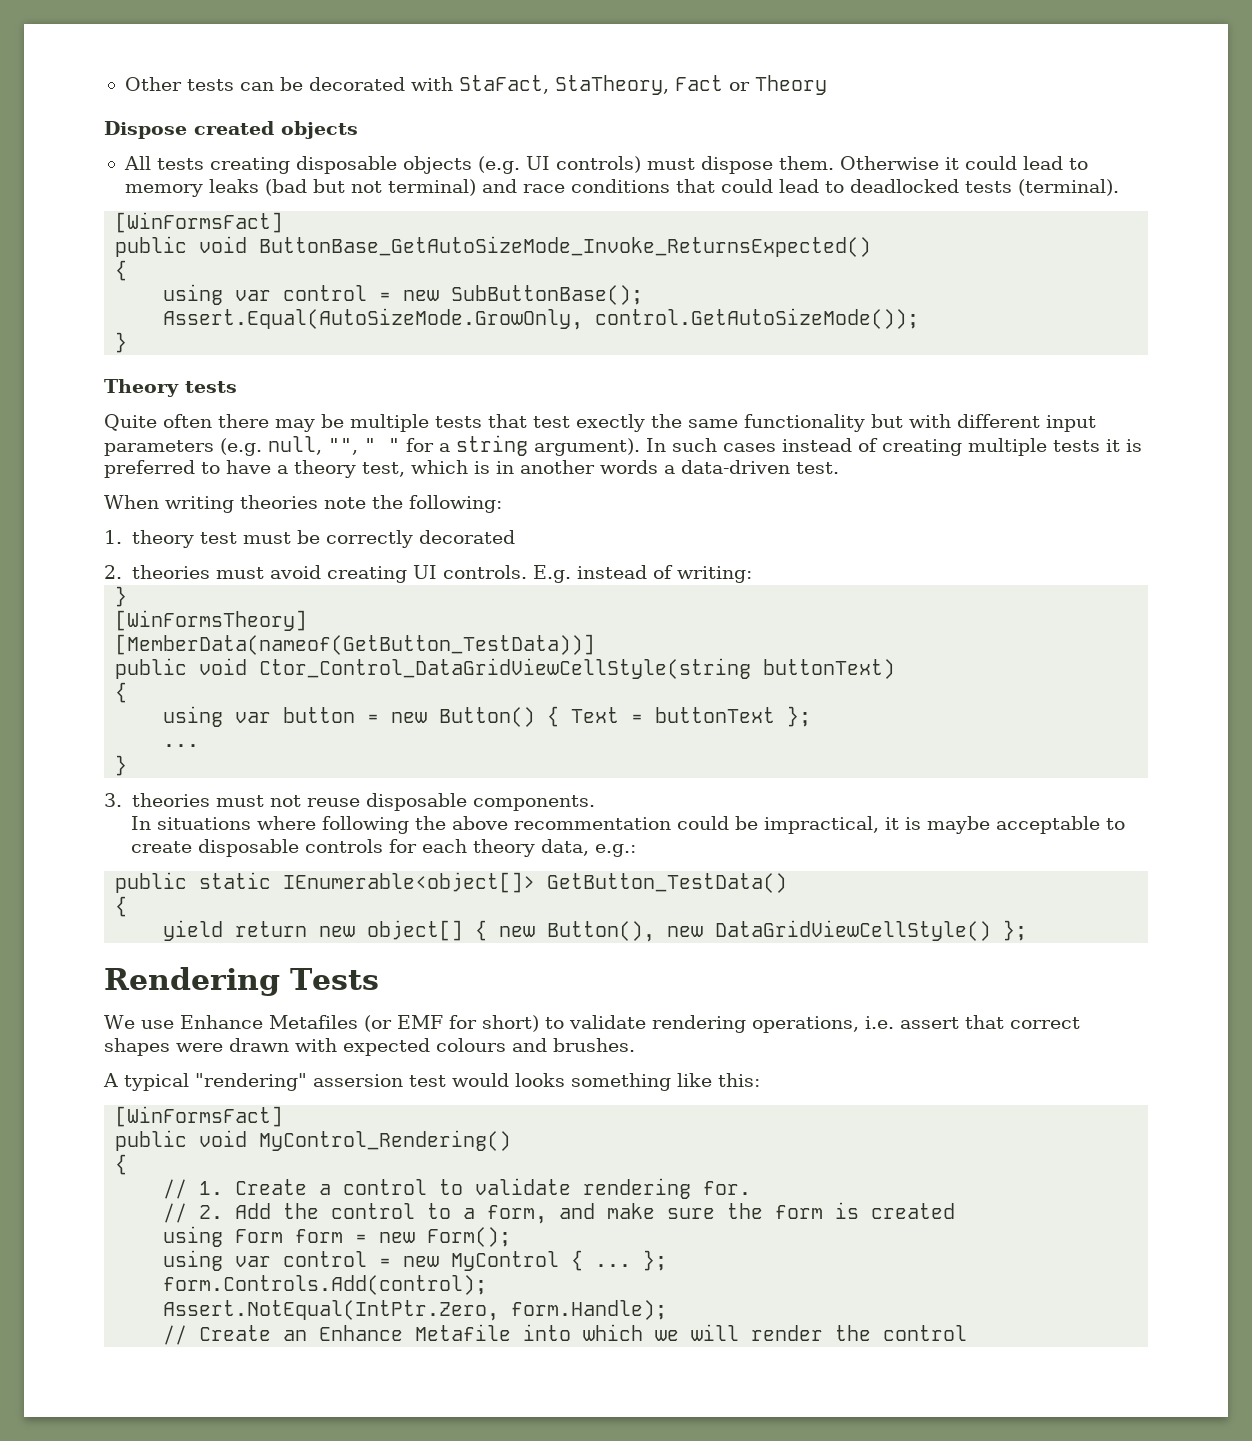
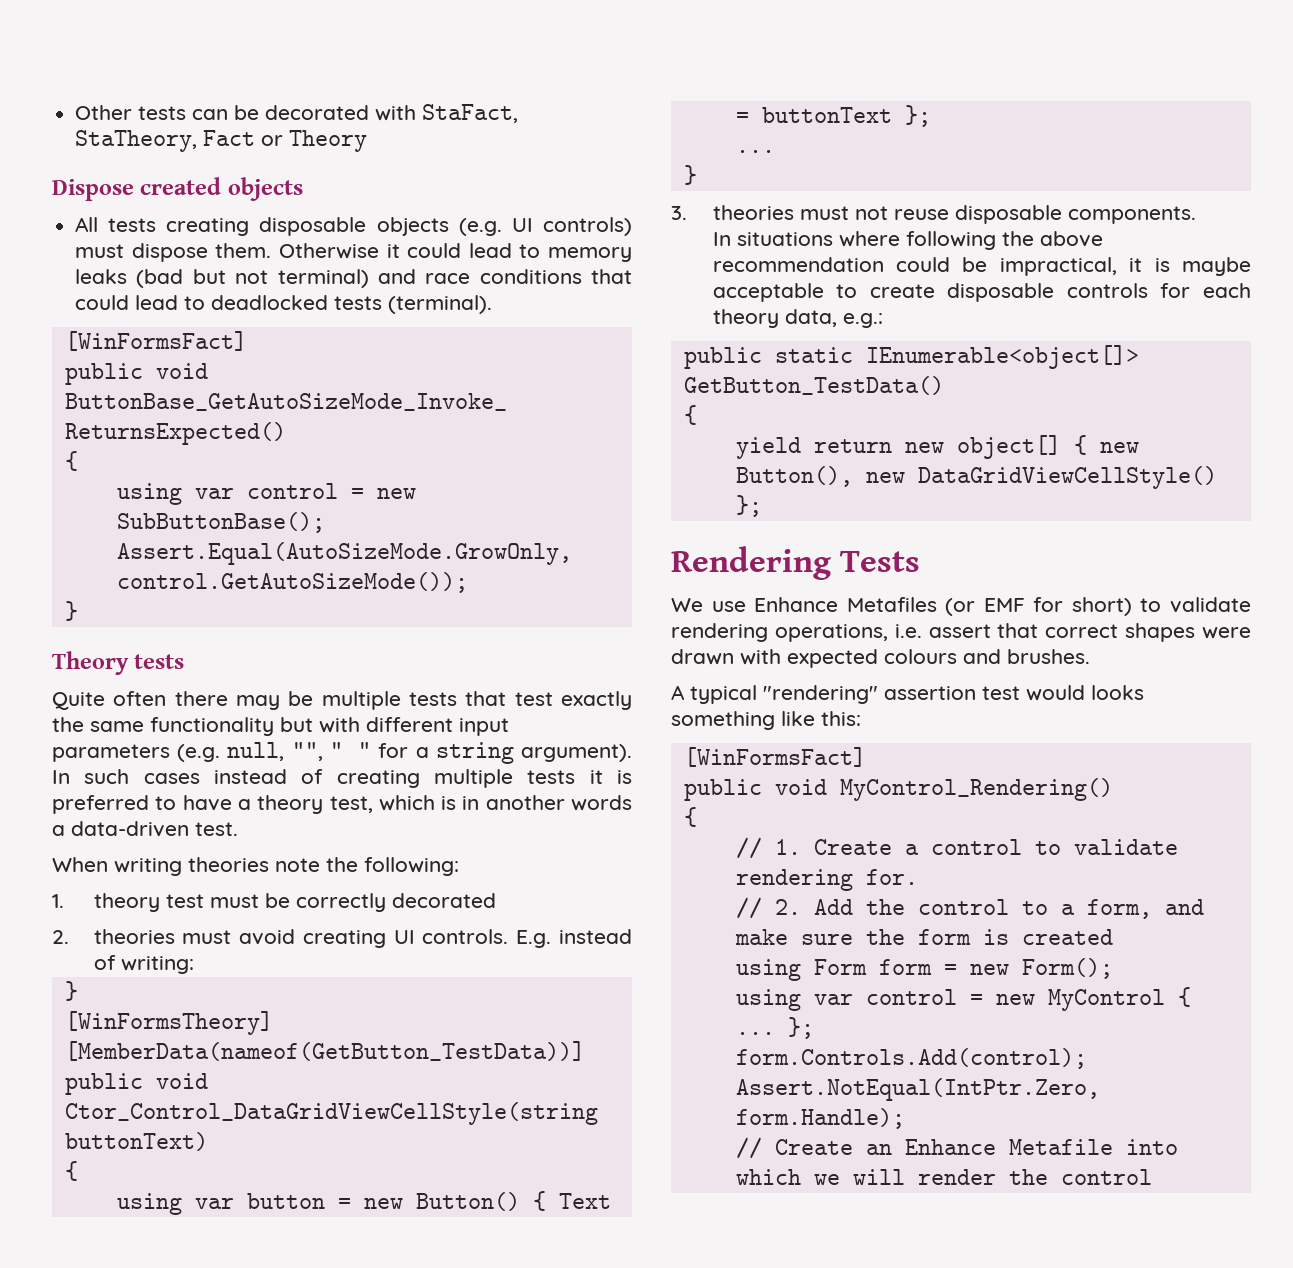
- Quite often there may be multiple tests that test exectly the same functionality but with different input parameters (e.g. null, "", " " for a string argument).
+ Quite often there may be multiple tests that test exactly the same functionality but with different input parameters (e.g. null, "", " " for a string argument).
- In situations where following the above recommentation could be impractical, it is maybe acceptable to create disposable controls for each theory data, e.g.:
+ In situations where following the above recommendation could be impractical, it is maybe acceptable to create disposable controls for each theory data, e.g.:
- A typical "rendering" assersion test would looks something like this:
+ A typical "rendering" assertion test would looks something like this:

